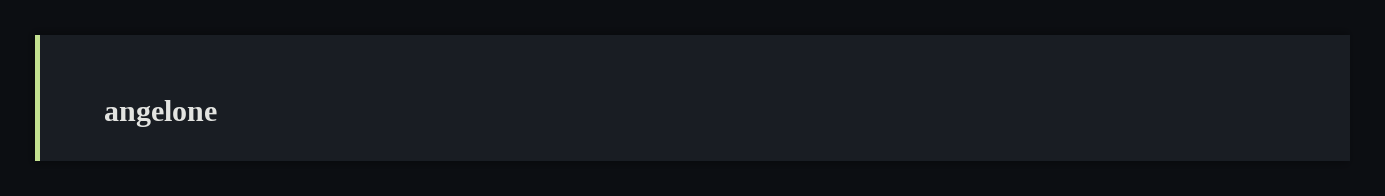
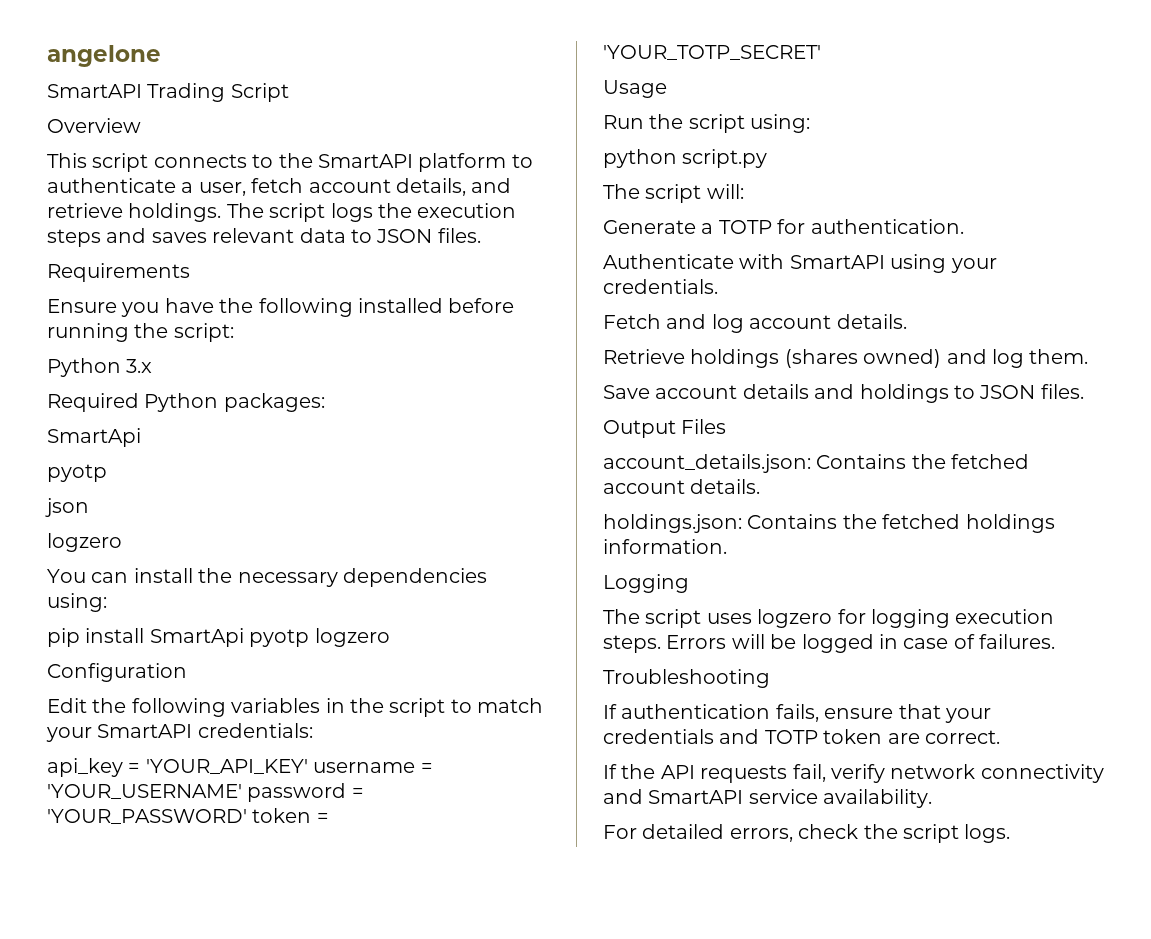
+ SmartAPI Trading Script
+ Overview
+ This script connects to the SmartAPI platform to authenticate a user, fetch account details, and retrieve holdings. The script logs the execution steps and saves relevant data to JSON files.
+ Requirements
+ Ensure you have the following installed before running the script:
+ Python 3.x
+ Required Python packages:
+ SmartApi
+ pyotp
+ json
+ logzero
+ You can install the necessary dependencies using:
+ pip install SmartApi pyotp logzero
+ Configuration
+ Edit the following variables in the script to match your SmartAPI credentials:
+ api_key = 'YOUR_API_KEY' username = 'YOUR_USERNAME' password = 'YOUR_PASSWORD' token = 'YOUR_TOTP_SECRET'
+ Usage
+ Run the script using:
+ python script.py
+ The script will:
+ Generate a TOTP for authentication.
+ Authenticate with SmartAPI using your credentials.
+ Fetch and log account details.
+ Retrieve holdings (shares owned) and log them.
+ Save account details and holdings to JSON files.
+ Output Files
+ account_details.json: Contains the fetched account details.
+ holdings.json: Contains the fetched holdings information.
+ Logging
+ The script uses logzero for logging execution steps. Errors will be logged in case of failures.
+ Troubleshooting
+ If authentication fails, ensure that your credentials and TOTP token are correct.
+ If the API requests fail, verify network connectivity and SmartAPI service availability.
+ For detailed errors, check the script logs.

